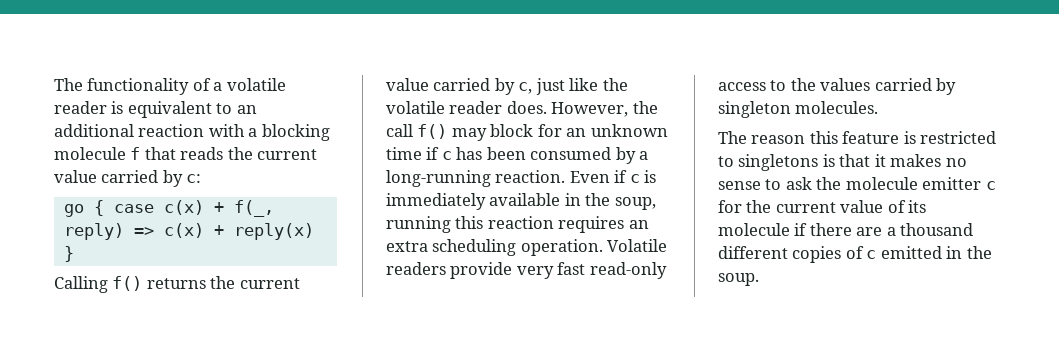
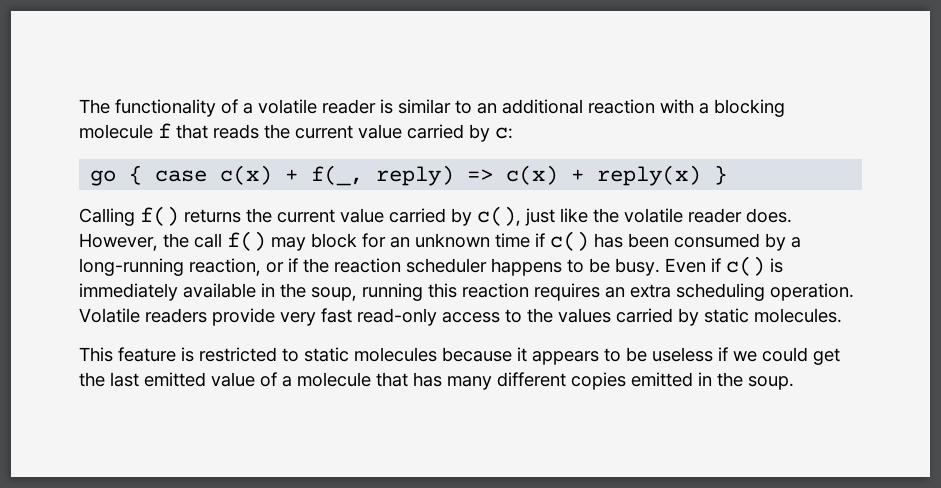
- The functionality of a volatile reader is equivalent to an additional reaction with a blocking molecule f that reads the current value carried by c:
+ The functionality of a volatile reader is similar to an additional reaction with a blocking molecule f that reads the current value carried by c:
- Calling f() returns the current value carried by c, just like the volatile reader does.
+ Calling f() returns the current value carried by c(), just like the volatile reader does.
- However, the call f() may block for an unknown time if c has been consumed by a long-running reaction.
+ However, the call f() may block for an unknown time if c() has been consumed by a long-running reaction, or if the reaction scheduler happens to be busy.
- Even if c is immediately available in the soup, running this reaction requires an extra scheduling operation.
+ Even if c() is immediately available in the soup, running this reaction requires an extra scheduling operation.
- Volatile readers provide very fast read-only access to the values carried by singleton molecules.
+ Volatile readers provide very fast read-only access to the values carried by static molecules.
- The reason this feature is restricted to singletons is that it makes no sense to ask the molecule emitter c for the current value of its molecule if there are a thousand different copies of c emitted in the soup.
+ This feature is restricted to static molecules because it appears to be useless if we could get the last emitted value of a molecule that has many different copies emitted in the soup.

